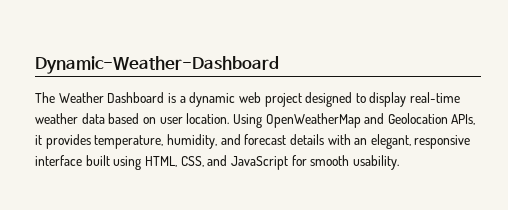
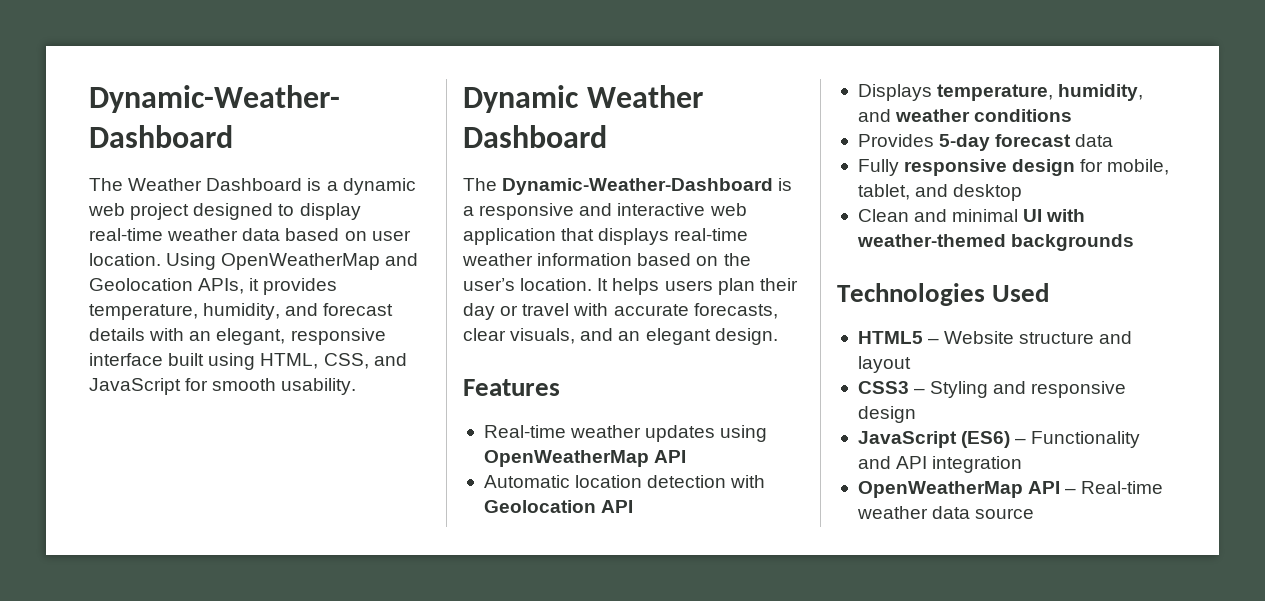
+ Dynamic Weather Dashboard
+ The Dynamic-Weather-Dashboard is a responsive and interactive web application that displays real-time weather information based on the user’s location. It helps users plan their day or travel with accurate forecasts, clear visuals, and an elegant design.
+ Features
+ Real-time weather updates using OpenWeatherMap API
+ Automatic location detection with Geolocation API
+ Displays temperature, humidity, and weather conditions
+ Provides 5-day forecast data
+ Fully responsive design for mobile, tablet, and desktop
+ Clean and minimal UI with weather-themed backgrounds
+ Technologies Used
+ HTML5 – Website structure and layout
+ CSS3 – Styling and responsive design
+ JavaScript (ES6) – Functionality and API integration
+ OpenWeatherMap API – Real-time weather data source

